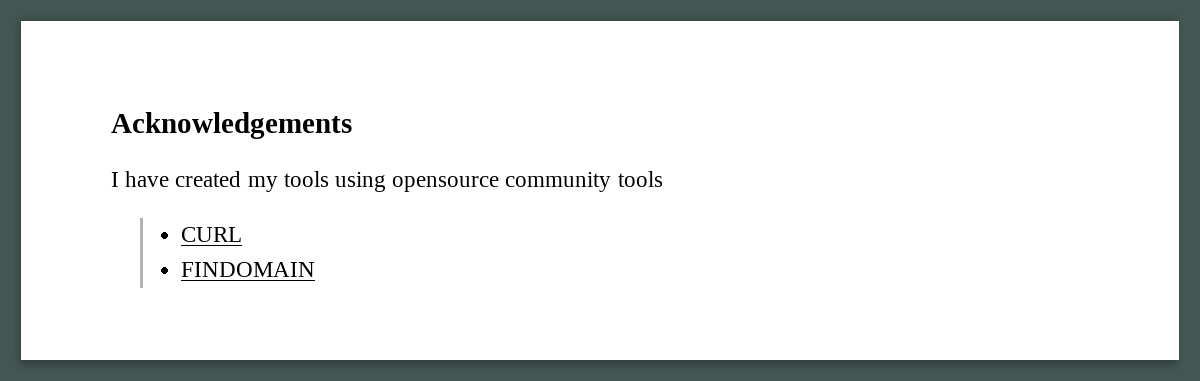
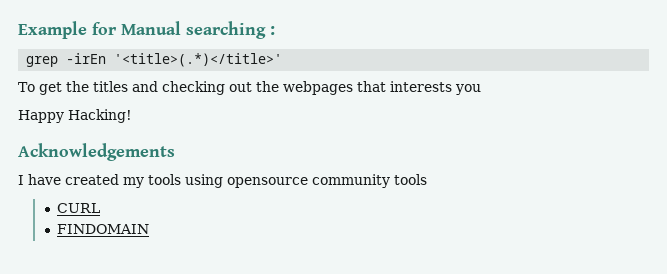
+ Example for Manual searching :
+ grep -irEn '<title>(.*)</title>'
+ To get the titles and checking out the webpages that interests you
+ Happy Hacking!

